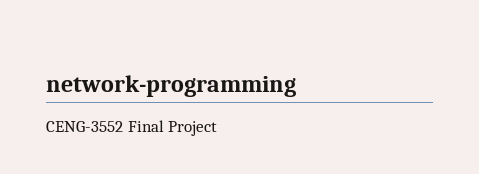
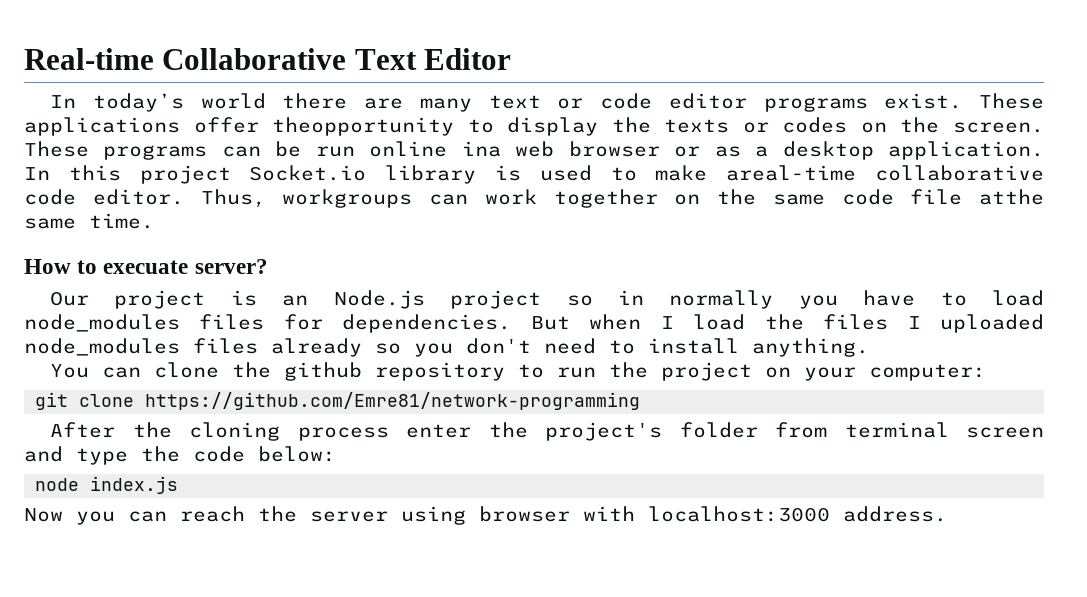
- network-programming
- CENG-3552 Final Project
+ Real-time Collaborative Text Editor
+ In today’s world there are many text or code editor programs exist. These applications offer theopportunity to display the texts or codes on the screen. These programs can be run online ina web browser or as a desktop application. In this project Socket.io library is used to make areal-time collaborative code editor. Thus, workgroups can work together on the same code file atthe same time.
+ How to execuate server?
+ Our project is an Node.js project so in normally you have to load node_modules files for dependencies. But when I load the files I uploaded node_modules files already so you don't need to install anything.
+ You can clone the github repository to run the project on your computer:
+ git clone https://github.com/Emre81/network-programming
+ After the cloning process enter the project's folder from terminal screen and type the code below:
+ node index.js
+ Now you can reach the server using browser with localhost:3000 address.

